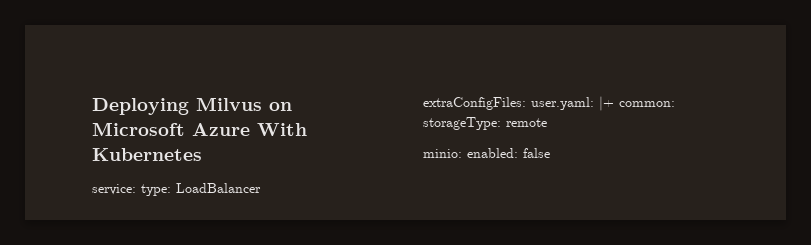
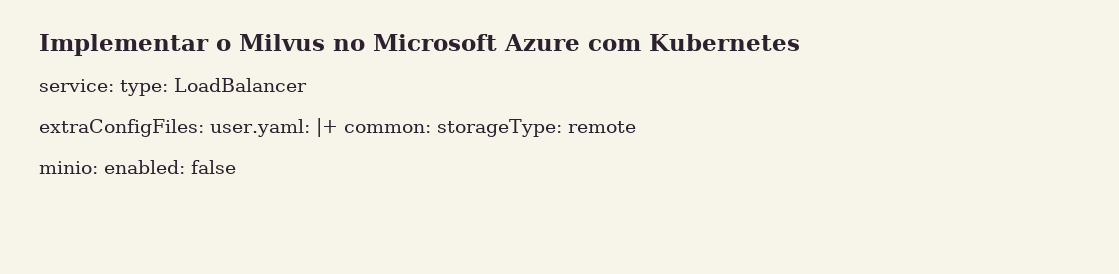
- Deploying Milvus on Microsoft Azure With Kubernetes
+ Implementar o Milvus no Microsoft Azure com Kubernetes

